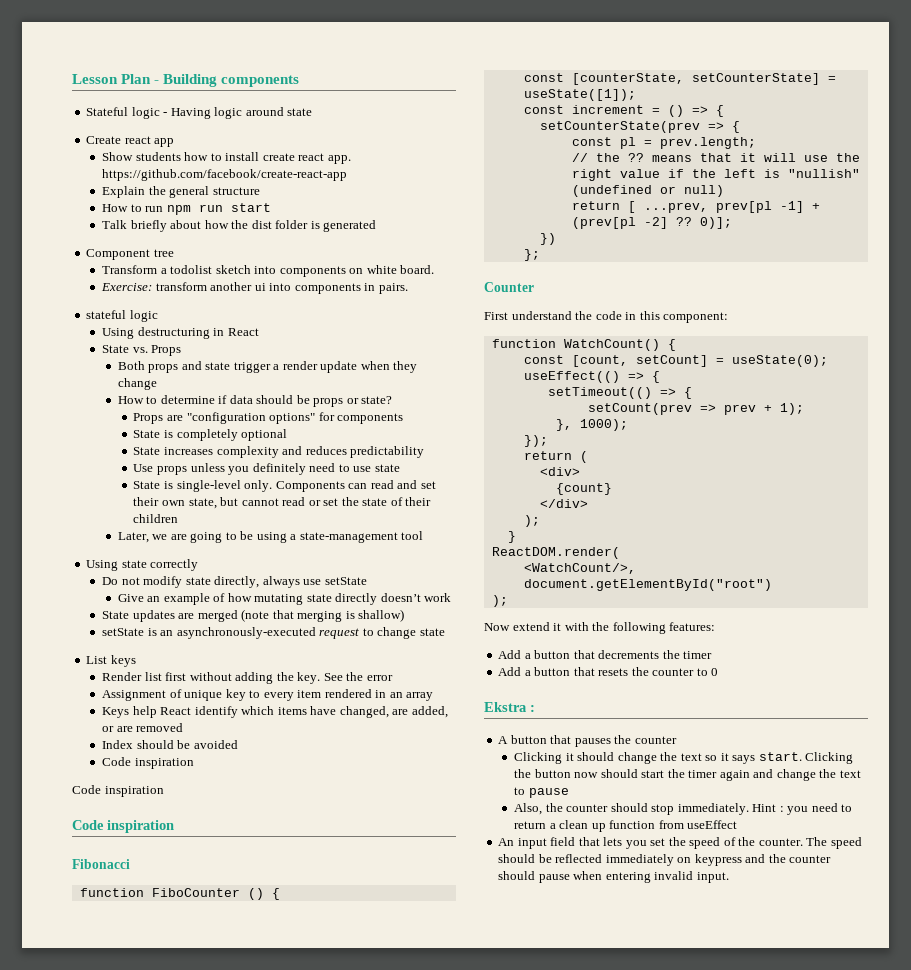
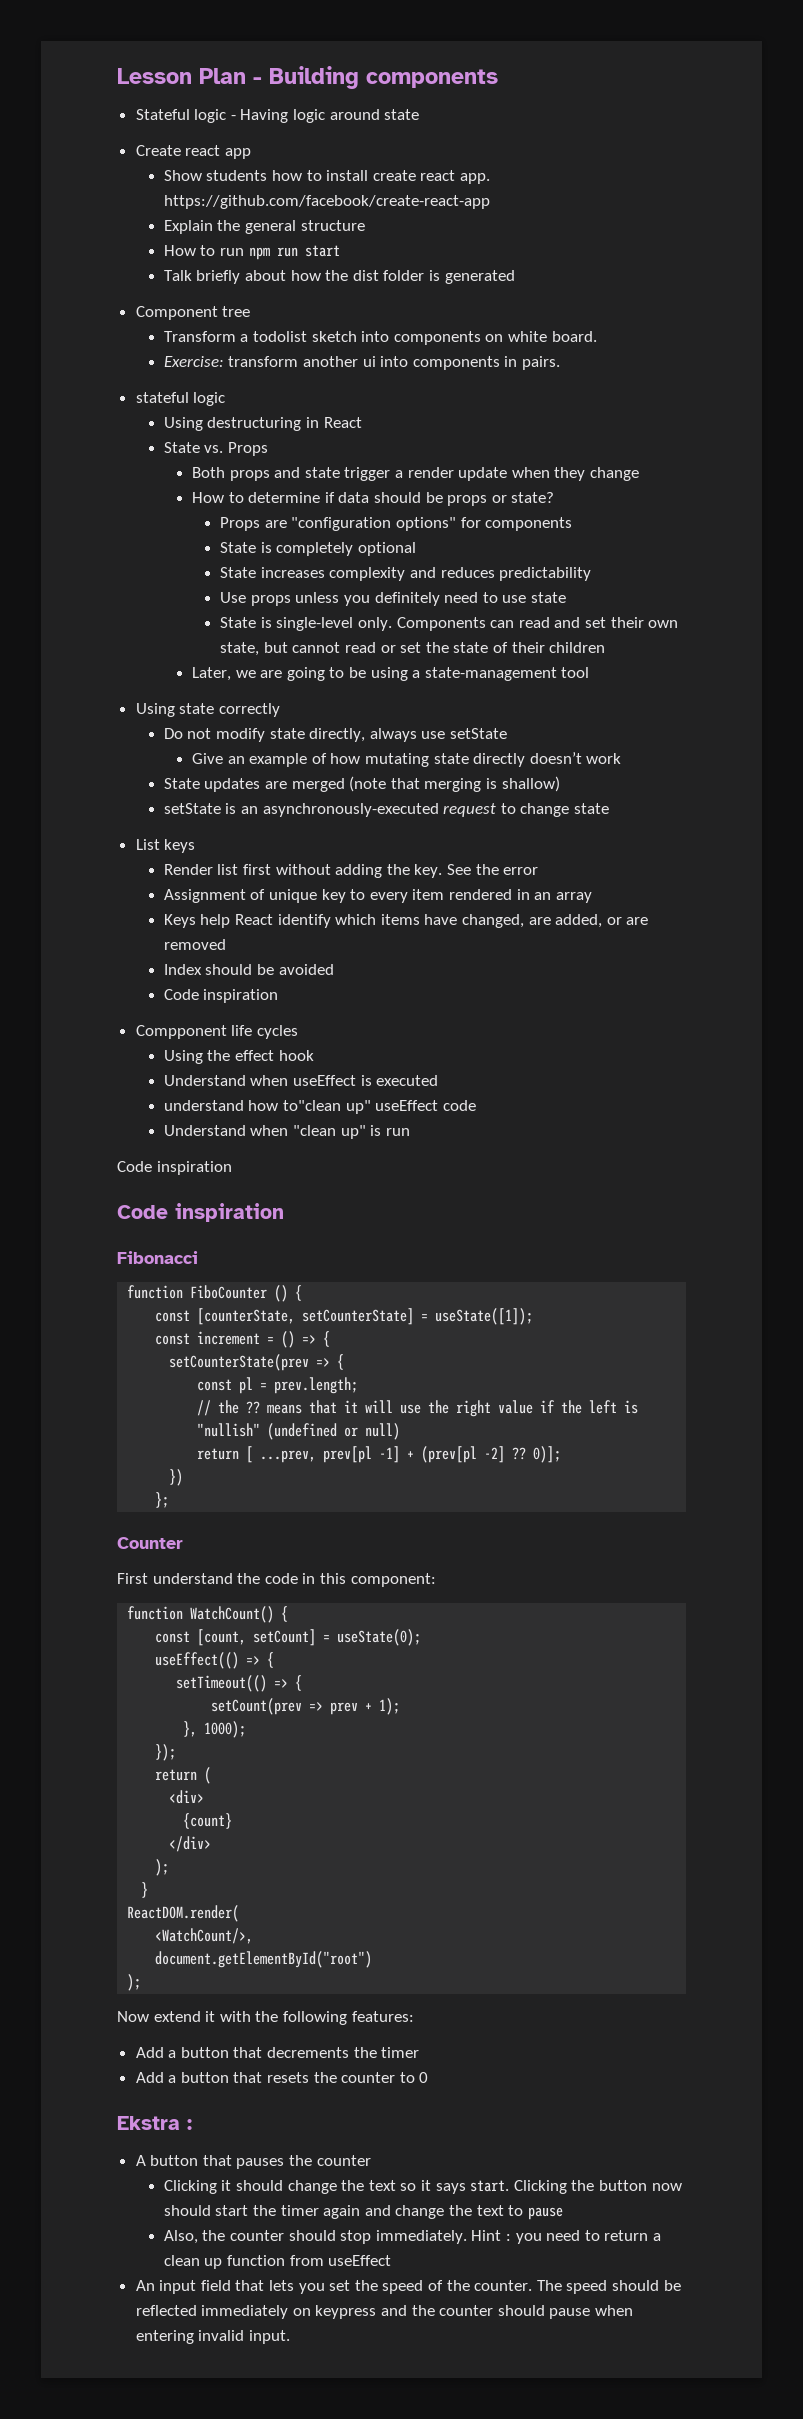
+ Compponent life cycles
+ Using the effect hook
+ Understand when useEffect is executed
+ understand how to"clean up" useEffect code
+ Understand when "clean up" is run

